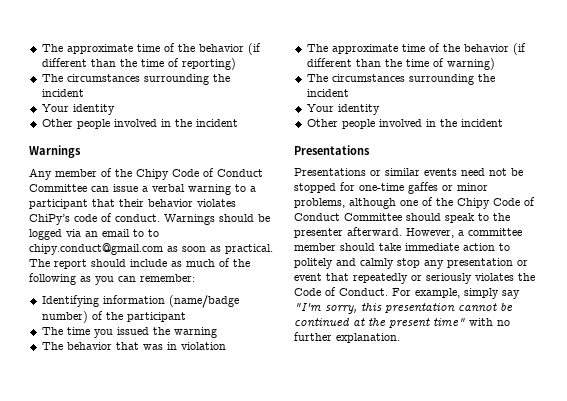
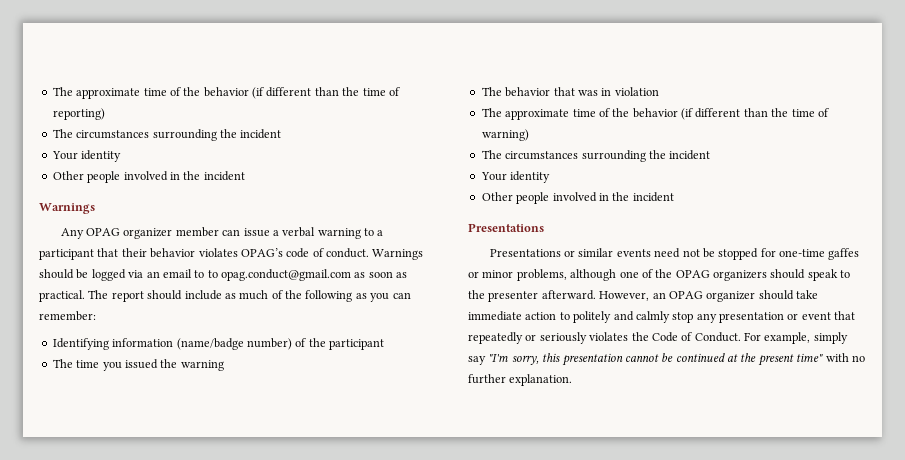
- Any member of the Chipy Code of Conduct Committee can issue a verbal warning to a participant that their behavior violates ChiPy’s code of conduct.
+ Any OPAG organizer member can issue a verbal warning to a participant that their behavior violates OPAG’s code of conduct.
- Warnings should be logged via an email to to chipy.conduct@gmail.com as soon as practical.
+ Warnings should be logged via an email to to opag.conduct@gmail.com as soon as practical.
- Presentations or similar events need not be stopped for one-time gaffes or minor problems, although one of the Chipy Code of Conduct Committee should speak to the presenter afterward.
+ Presentations or similar events need not be stopped for one-time gaffes or minor problems, although one of the OPAG organizers should speak to the presenter afterward.
- However, a committee member should take immediate action to politely and calmly stop any presentation or event that repeatedly or seriously violates the Code of Conduct.
+ However, an OPAG organizer should take immediate action to politely and calmly stop any presentation or event that repeatedly or seriously violates the Code of Conduct.

